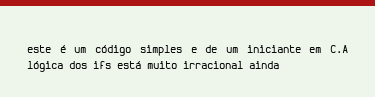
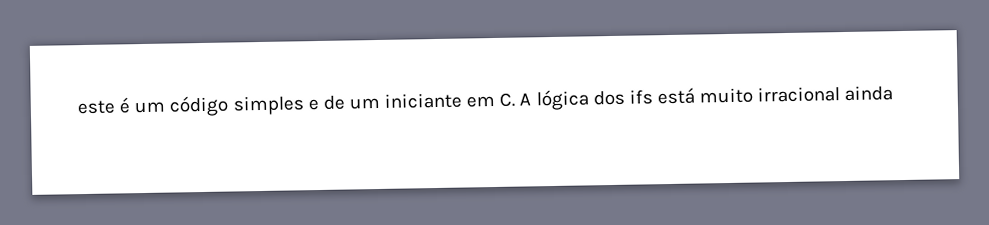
- este é um código simples e de um iniciante em C.A lógica dos ifs está muito irracional ainda
+ este é um código simples e de um iniciante em C. A lógica dos ifs está muito irracional ainda

